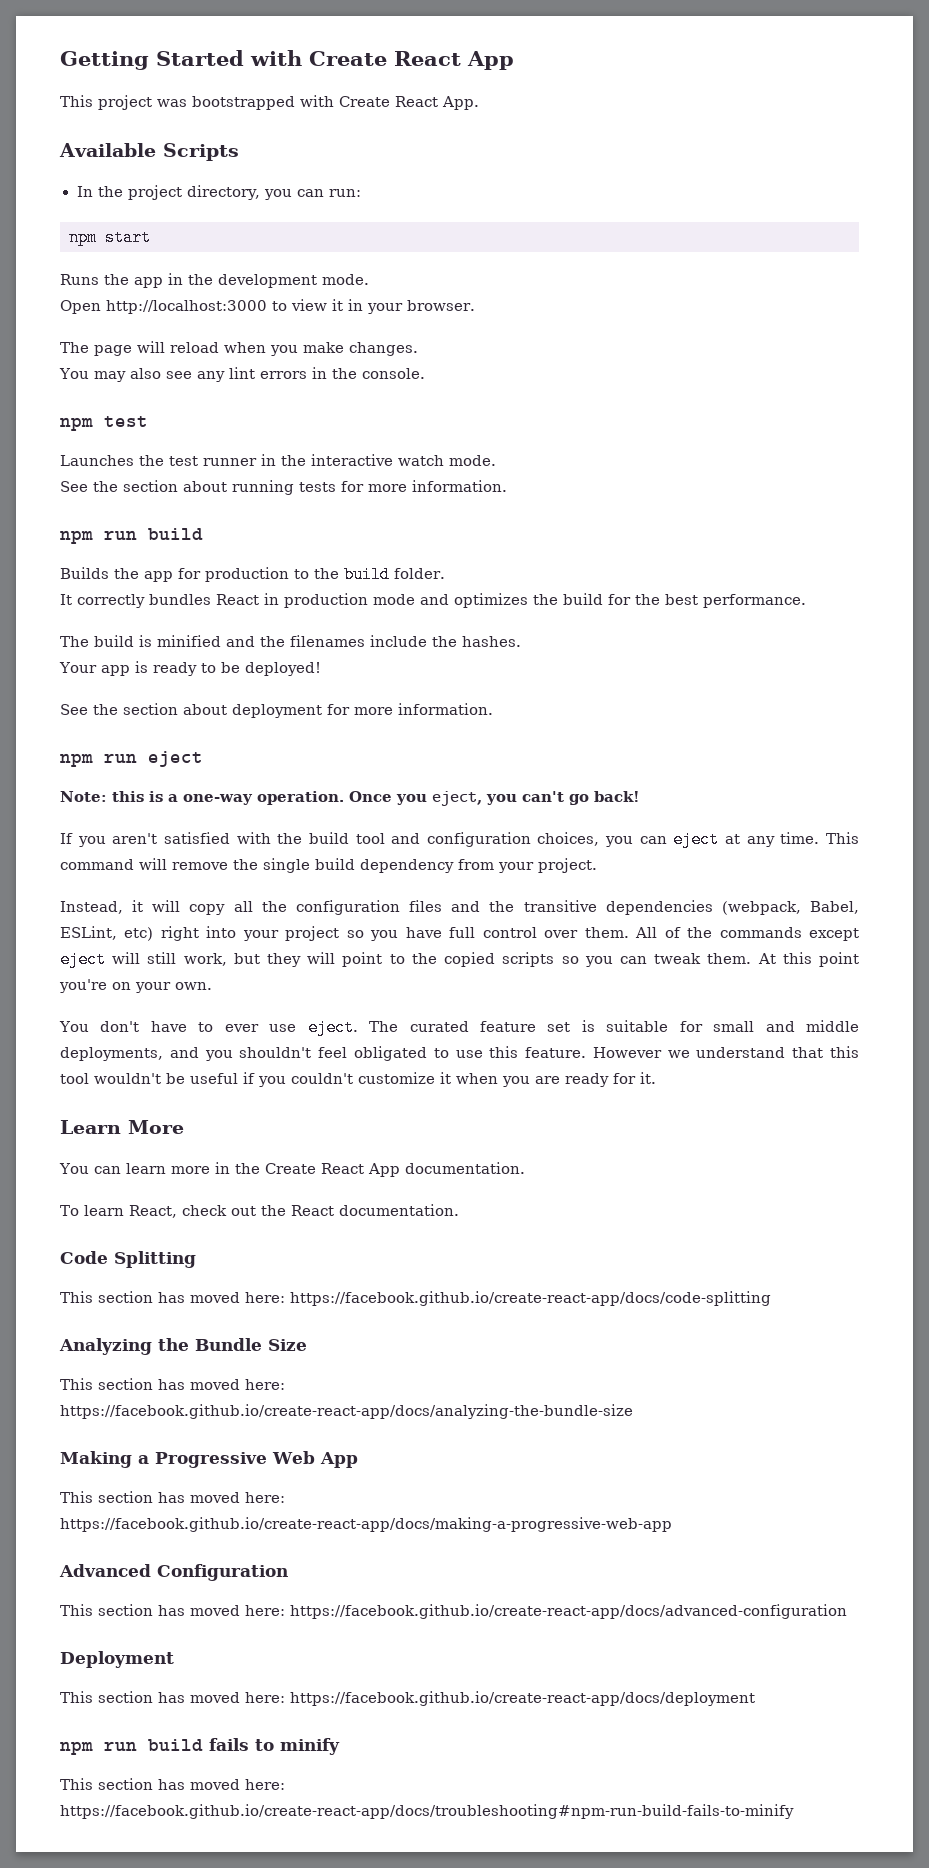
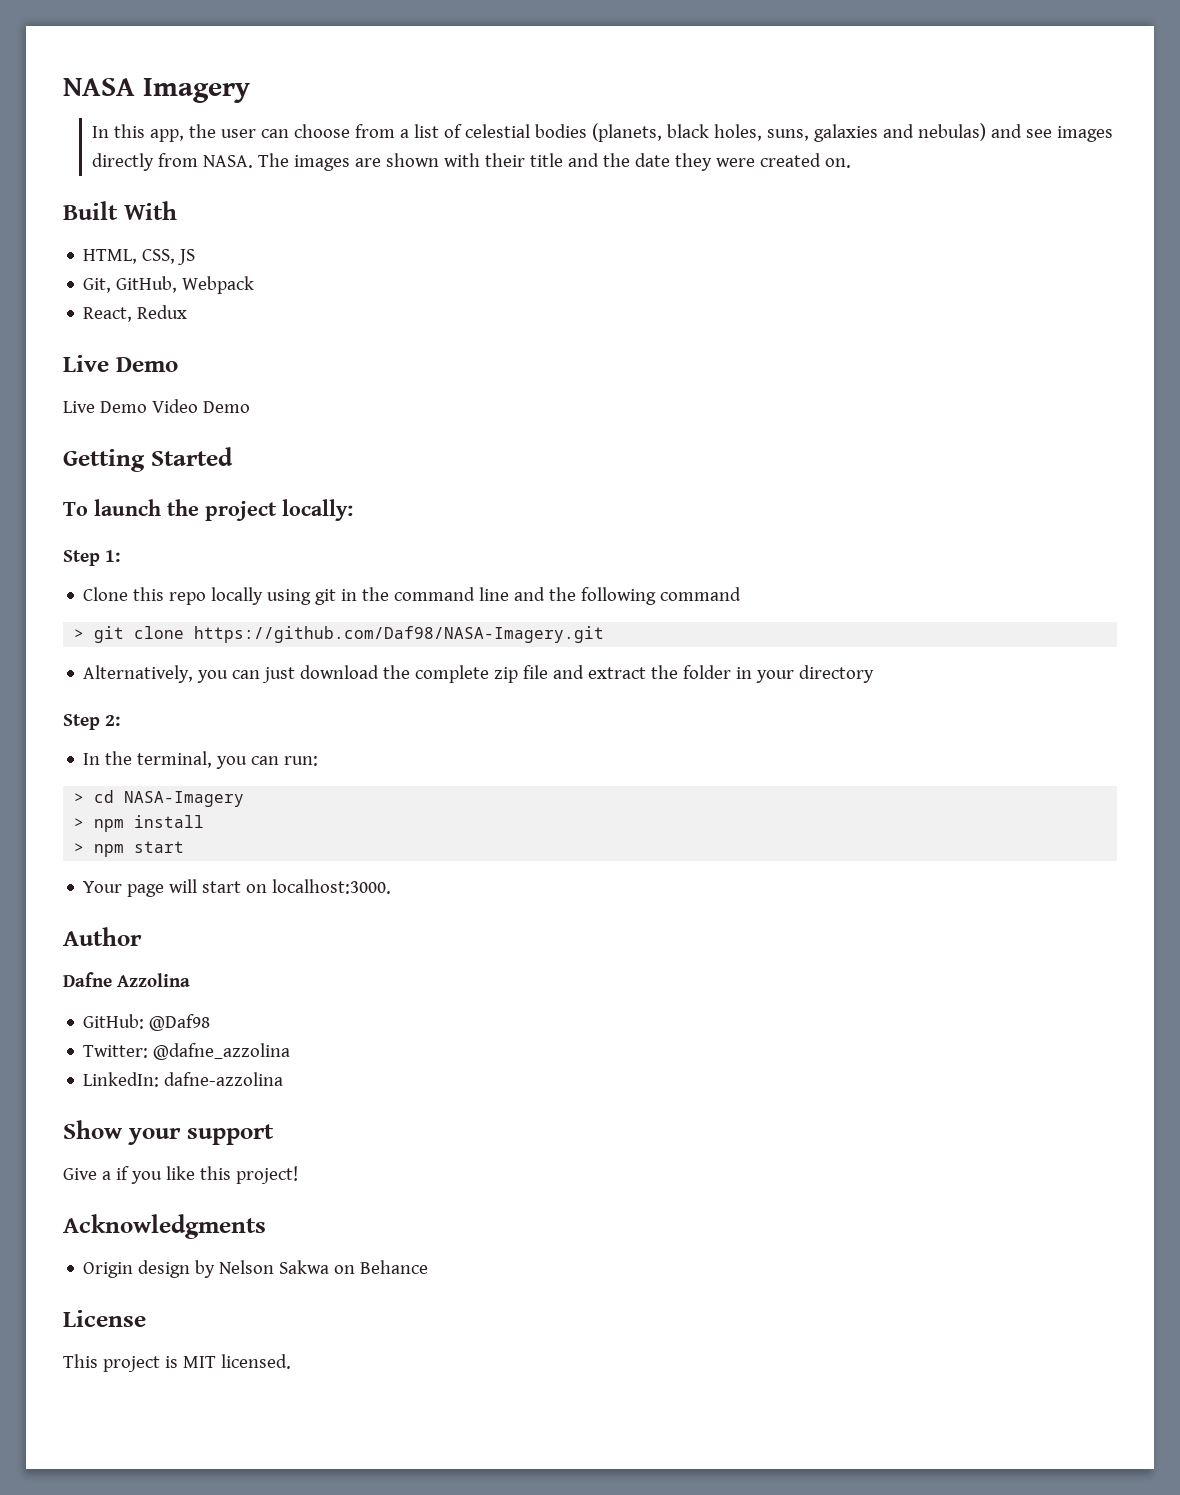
- Getting Started with Create React App
- This project was bootstrapped with Create React App.
- Available Scripts
+ NASA Imagery
+ In this app, the user can choose from a list of celestial bodies (planets, black holes, suns, galaxies and nebulas) and see images directly from NASA. The images are shown with their title and the date they were created on.
+ Built With
+ HTML, CSS, JS
+ Git, GitHub, Webpack
+ React, Redux
+ Live Demo
+ Live Demo Video Demo
+ Getting Started
+ To launch the project locally:
+ Step 1:
+ Clone this repo locally using git in the command line and the following command
+ > git clone https://github.com/Daf98/NASA-Imagery.git
+ Alternatively, you can just download the complete zip file and extract the folder in your directory
+ Step 2:
- In the project directory, you can run:
+ In the terminal, you can run:
- npm start
- Runs the app in the development mode.
- Open http://localhost:3000 to view it in your browser.
- The page will reload when you make changes.
- You may also see any lint errors in the console.
- npm test
- Launches the test runner in the interactive watch mode.
- See the section about running tests for more information.
- npm run build
- Builds the app for production to the build folder.
- It correctly bundles React in production mode and optimizes the build for the best performance.
- The build is minified and the filenames include the hashes.
- Your app is ready to be deployed!
- See the section about deployment for more information.
- npm run eject
- Note: this is a one-way operation. Once you eject, you can't go back!
- If you aren't satisfied with the build tool and configuration choices, you can eject at any time. This command will remove the single build dependency from your project.
- Instead, it will copy all the configuration files and the transitive dependencies (webpack, Babel, ESLint, etc) right into your project so you have full control over them. All of the commands except eject will still work, but they will point to the copied scripts so you can tweak them. At this point you're on your own.
- You don't have to ever use eject. The curated feature set is suitable for small and middle deployments, and you shouldn't feel obligated to use this feature. However we understand that this tool wouldn't be useful if you couldn't customize it when you are ready for it.
- Learn More
- You can learn more in the Create React App documentation.
- To learn React, check out the React documentation.
- Code Splitting
- This section has moved here: https://facebook.github.io/create-react-app/docs/code-splitting
- Analyzing the Bundle Size
- This section has moved here: https://facebook.github.io/create-react-app/docs/analyzing-the-bundle-size
- Making a Progressive Web App
- This section has moved here: https://facebook.github.io/create-react-app/docs/making-a-progressive-web-app
- Advanced Configuration
- This section has moved here: https://facebook.github.io/create-react-app/docs/advanced-configuration
- Deployment
- This section has moved here: https://facebook.github.io/create-react-app/docs/deployment
- npm run build fails to minify
- This section has moved here: https://facebook.github.io/create-react-app/docs/troubleshooting#npm-run-build-fails-to-minify
+ > cd NASA-Imagery
+ > npm install
+ > npm start
+ Your page will start on localhost:3000.
+ Author
+ Dafne Azzolina
+ GitHub: @Daf98
+ Twitter: @dafne_azzolina
+ LinkedIn: dafne-azzolina
+ Show your support
+ Give a if you like this project!
+ Acknowledgments
+ Origin design by Nelson Sakwa on Behance
+ License
+ This project is MIT licensed.

